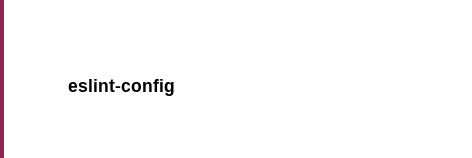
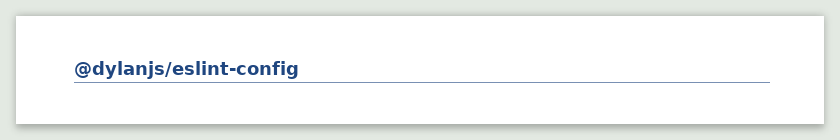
- eslint-config
+ @dylanjs/eslint-config

